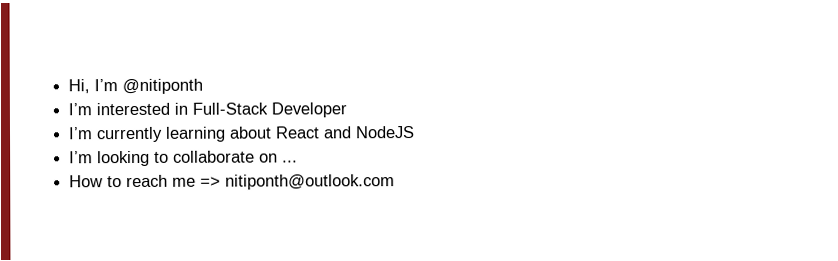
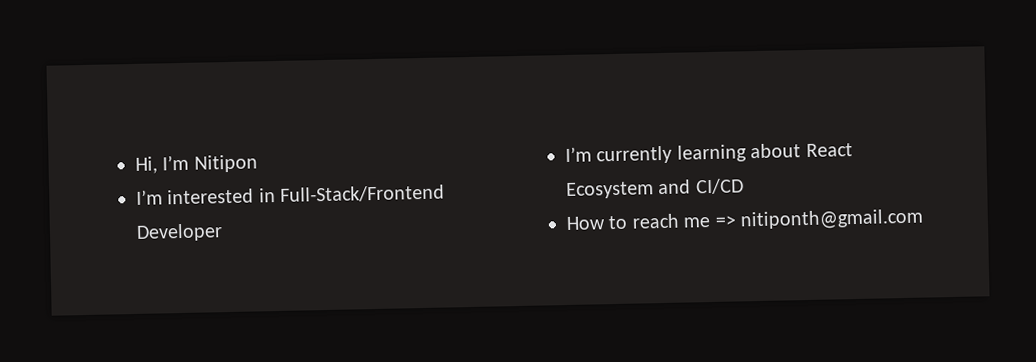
- Hi, I’m @nitiponth
+ Hi, I’m Nitipon
- I’m interested in Full-Stack Developer
+ I’m interested in Full-Stack/Frontend Developer
- I’m currently learning about React and NodeJS
- I’m looking to collaborate on ...
+ I’m currently learning about React Ecosystem and CI/CD
- How to reach me => nitiponth@outlook.com
+ How to reach me => nitiponth@gmail.com

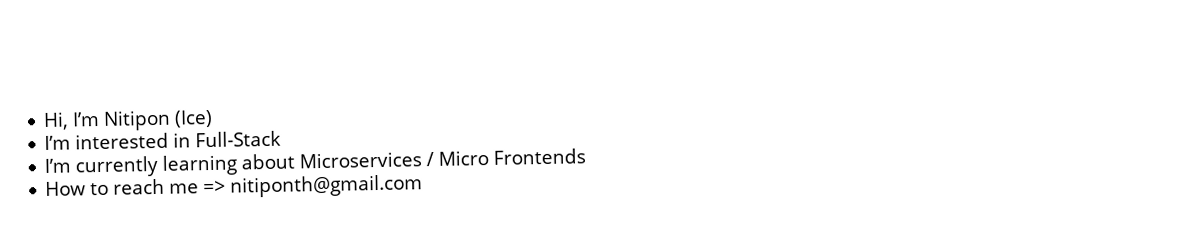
- Hi, I’m Nitipon
+ Hi, I’m Nitipon (Ice)
- I’m interested in Full-Stack/Frontend Developer
+ I’m interested in Full-Stack
- I’m currently learning about React Ecosystem and CI/CD
+ I’m currently learning about Microservices / Micro Frontends

